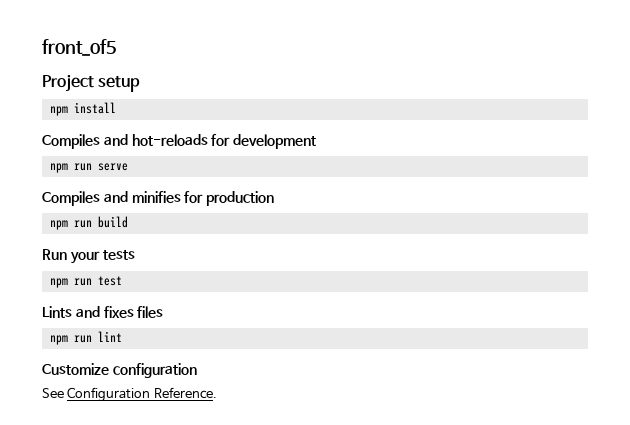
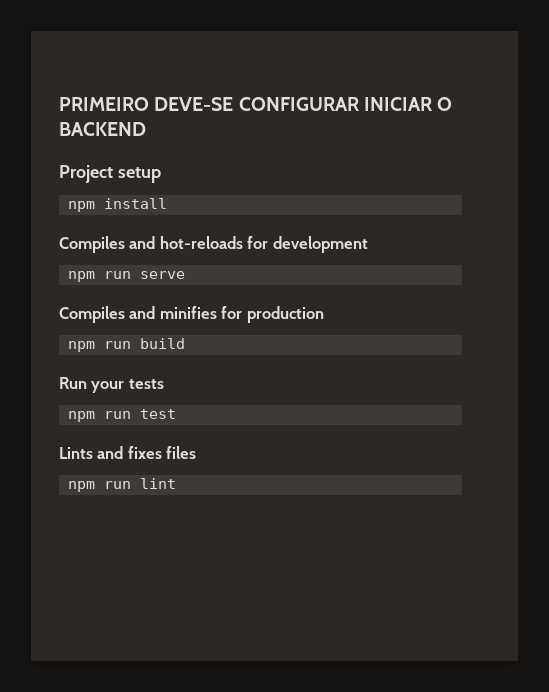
- front_of5
+ PRIMEIRO DEVE-SE CONFIGURAR INICIAR O BACKEND
- Customize configuration
- See Configuration Reference.

